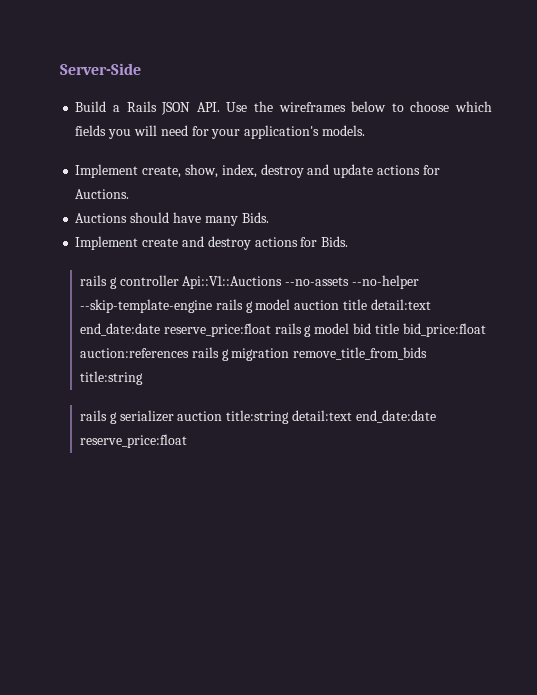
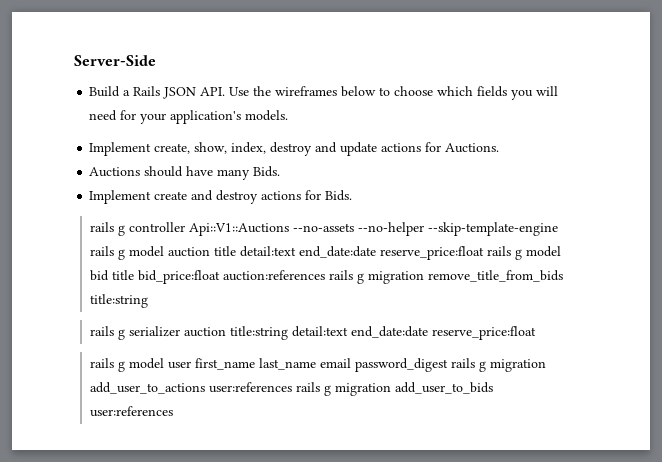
+ rails g model user first_name last_name email password_digest rails g migration add_user_to_actions user:references rails g migration add_user_to_bids user:references

